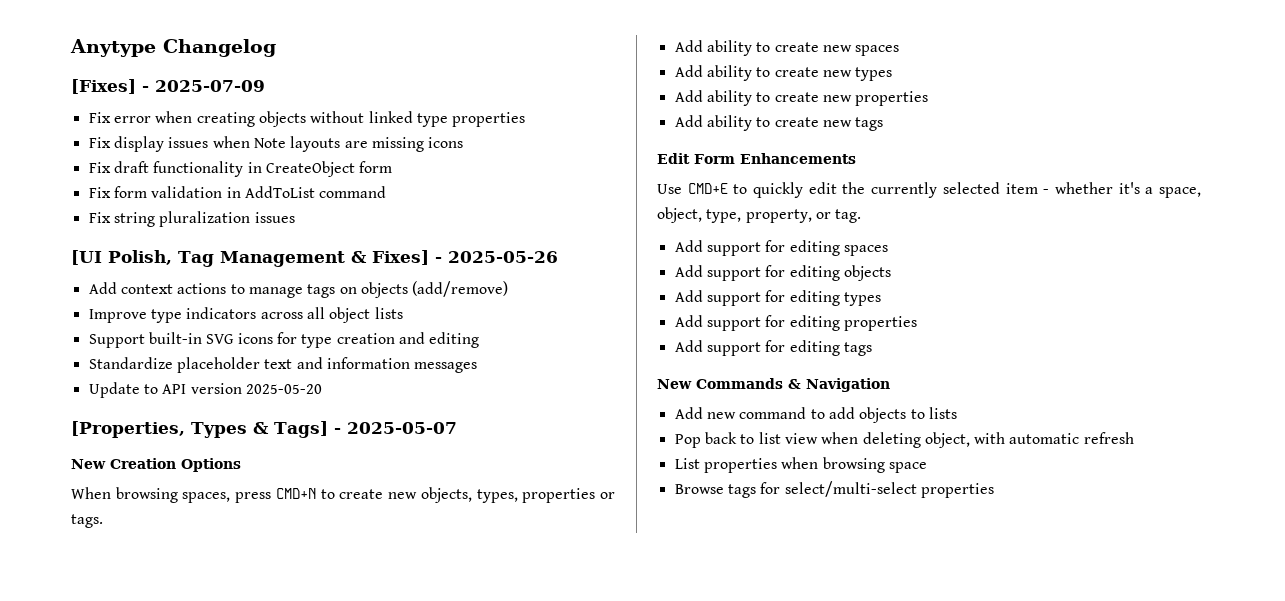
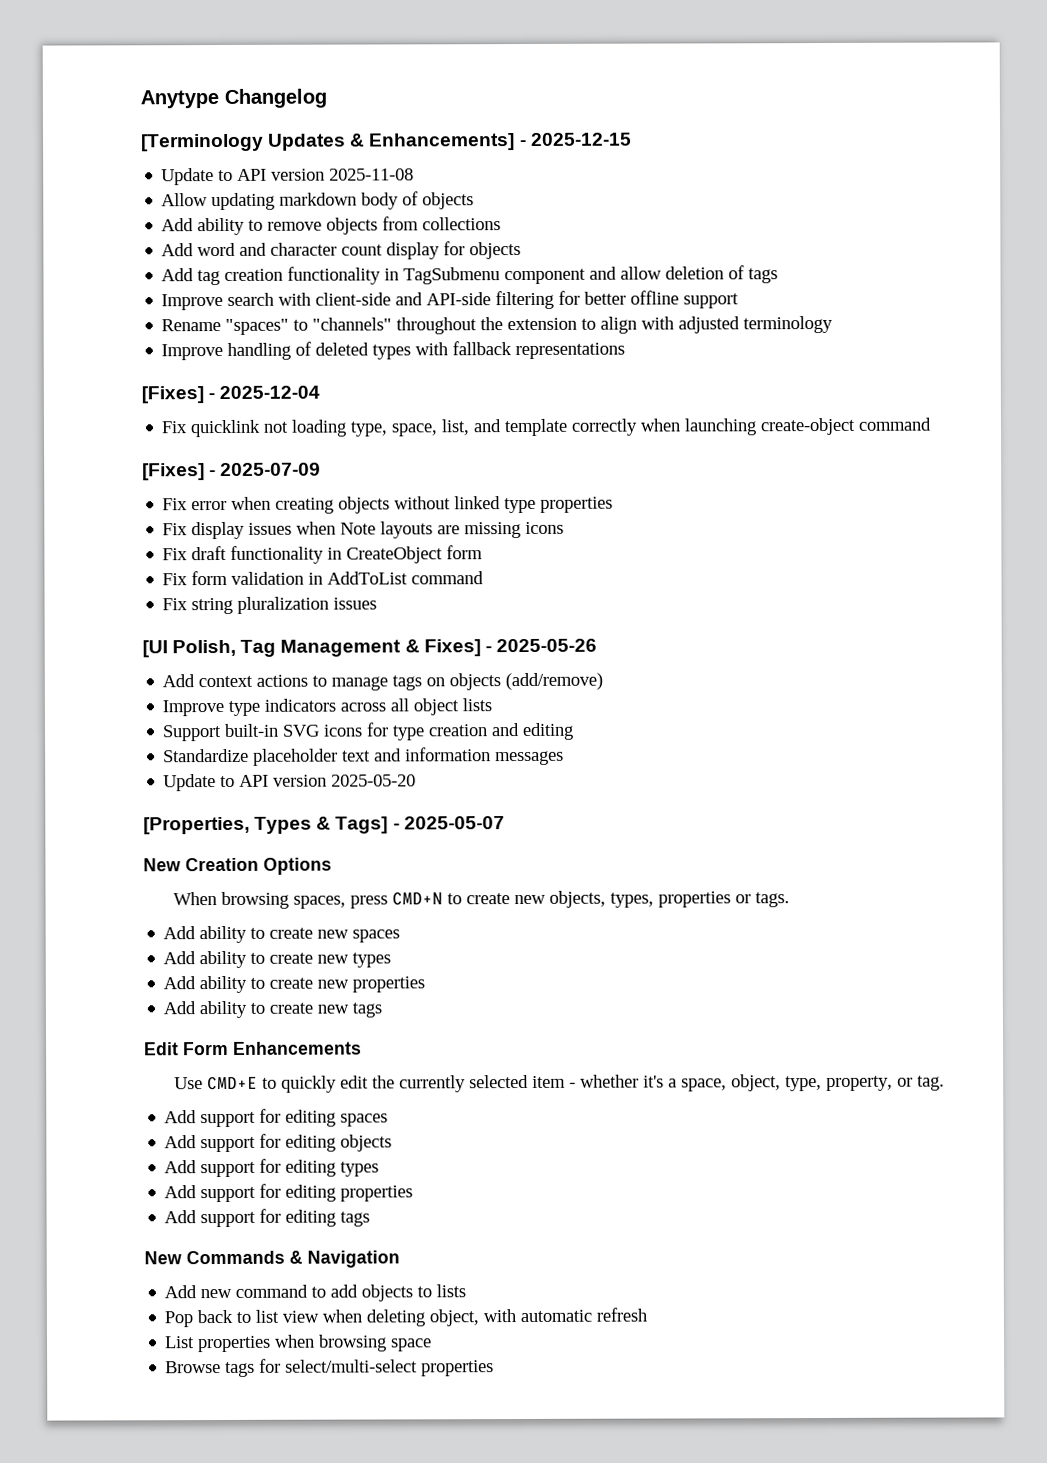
+ [Terminology Updates & Enhancements] - 2025-12-15
+ Update to API version 2025-11-08
+ Allow updating markdown body of objects
+ Add ability to remove objects from collections
+ Add word and character count display for objects
+ Add tag creation functionality in TagSubmenu component and allow deletion of tags
+ Improve search with client-side and API-side filtering for better offline support
+ Rename "spaces" to "channels" throughout the extension to align with adjusted terminology
+ Improve handling of deleted types with fallback representations
+ [Fixes] - 2025-12-04
+ Fix quicklink not loading type, space, list, and template correctly when launching create-object command

